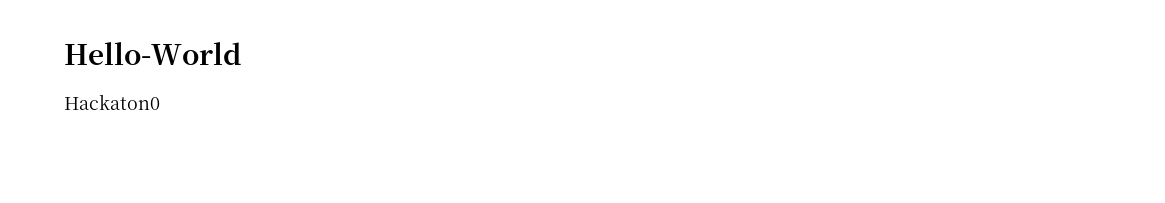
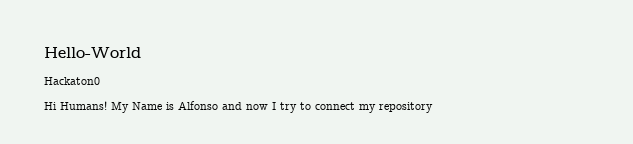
+ Hi Humans! My Name is Alfonso and now I try to connect my repository

